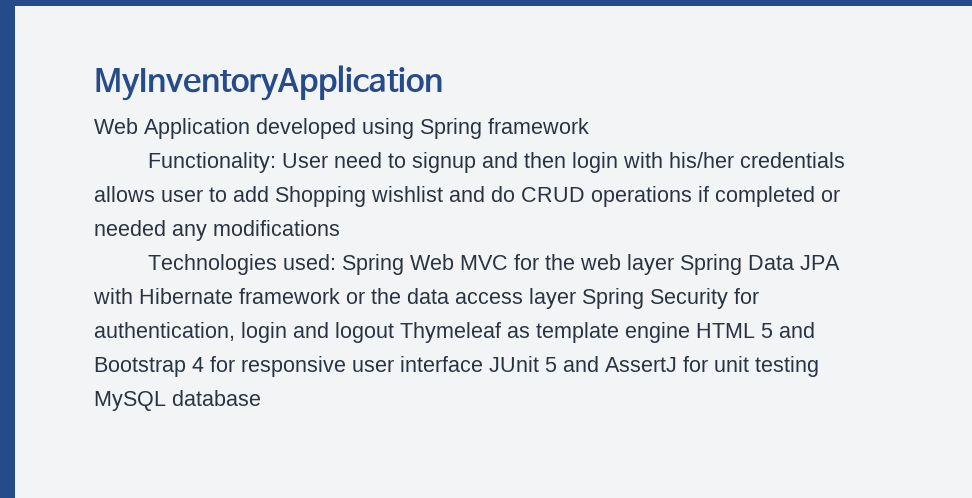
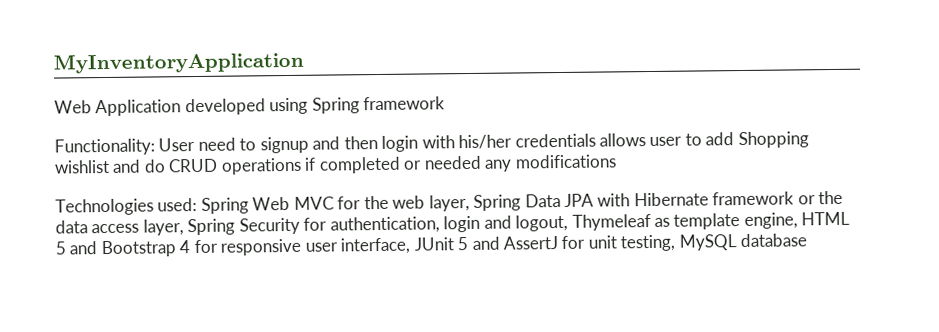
- Technologies used: Spring Web MVC for the web layer Spring Data JPA with Hibernate framework or the data access layer Spring Security for authentication, login and logout Thymeleaf as template engine HTML 5 and Bootstrap 4 for responsive user interface JUnit 5 and AssertJ for unit testing MySQL database
+ Technologies used: Spring Web MVC for the web layer, Spring Data JPA with Hibernate framework or the data access layer, Spring Security for authentication, login and logout, Thymeleaf as template engine, HTML 5 and Bootstrap 4 for responsive user interface, JUnit 5 and AssertJ for unit testing, MySQL database

